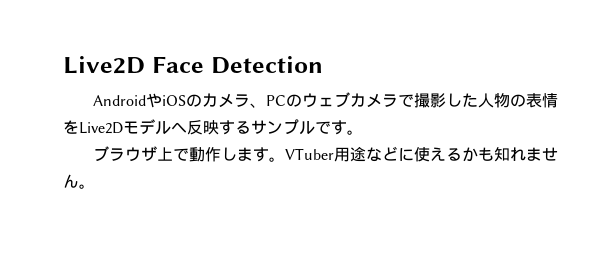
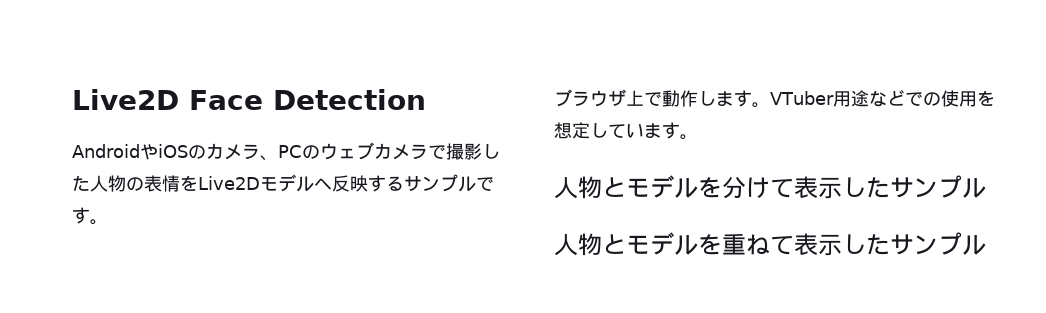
- VTuber用途などに使えるかも知れません。
+ VTuber用途などでの使用を想定しています。
+ 人物とモデルを分けて表示したサンプル
+ 人物とモデルを重ねて表示したサンプル

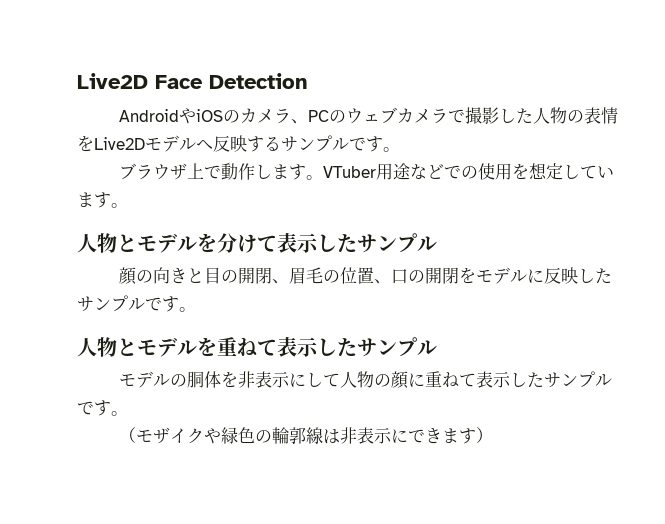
+ 顔の向きと目の開閉、眉毛の位置、口の開閉をモデルに反映したサンプルです。
+ モデルの胴体を非表示にして人物の顔に重ねて表示したサンプルです。
+ （モザイクや緑色の輪郭線は非表示にできます）

